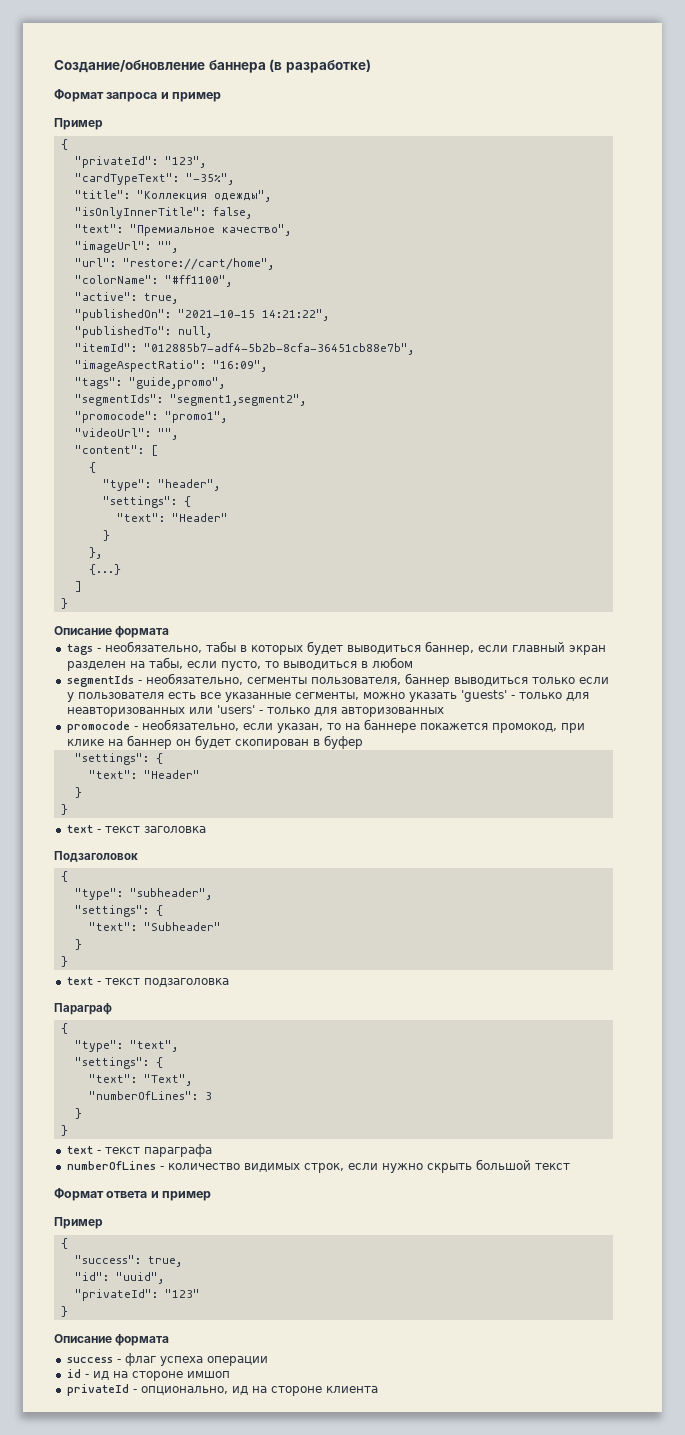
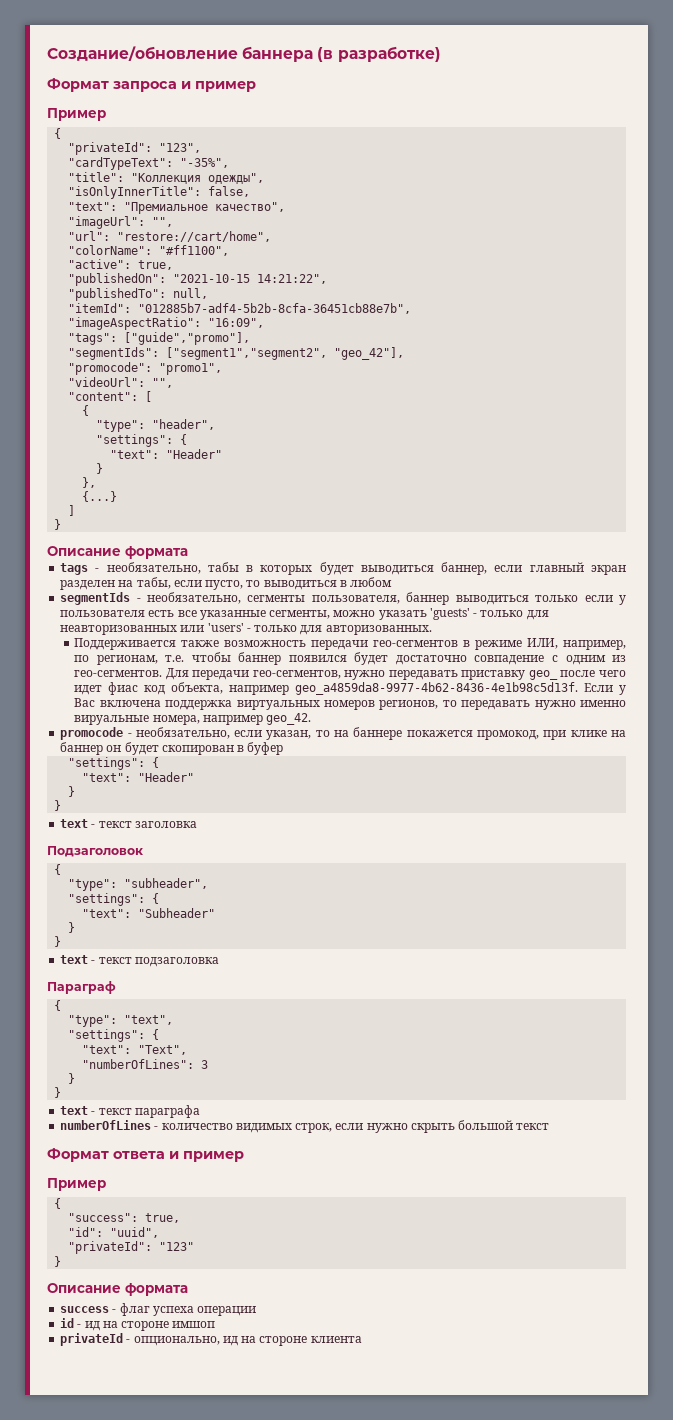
- "tags": "guide,promo",
+ "tags": ["guide","promo"],
- "segmentIds": "segment1,segment2",
+ "segmentIds": ["segment1","segment2", "geo_42"],
- segmentIds - необязательно, сегменты пользователя, баннер выводиться только если у пользователя есть все указанные сегменты, можно указать 'guests' - только для неавторизованных или 'users' - только для авторизованных
+ segmentIds - необязательно, сегменты пользователя, баннер выводиться только если у пользователя есть все указанные сегменты, можно указать 'guests' - только для неавторизованных или 'users' - только для авторизованных.
+ Поддерживается также возможность передачи гео-сегментов в режиме ИЛИ, например, по регионам, т.е. чтобы баннер появился будет достаточно совпадение с одним из гео-сегментов. Для передачи гео-сегментов, нужно передавать приставку geo_ после чего идет фиас код объекта, например geo_a4859da8-9977-4b62-8436-4e1b98c5d13f. Если у Вас включена поддержка виртуальных номеров регионов, то передавать нужно именно вируальные номера, например geo_42.

